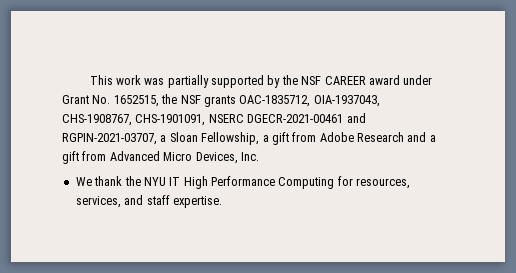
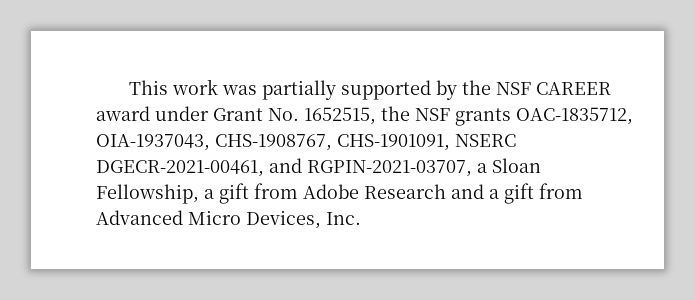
- This work was partially supported by the NSF CAREER award under Grant No. 1652515, the NSF grants OAC-1835712, OIA-1937043, CHS-1908767, CHS-1901091, NSERC DGECR-2021-00461 and RGPIN-2021-03707, a Sloan Fellowship, a gift from Adobe Research and a gift from Advanced Micro Devices, Inc.
+ This work was partially supported by the NSF CAREER award under Grant No. 1652515, the NSF grants OAC-1835712, OIA-1937043, CHS-1908767, CHS-1901091, NSERC DGECR-2021-00461, and RGPIN-2021-03707, a Sloan Fellowship, a gift from Adobe Research and a gift from Advanced Micro Devices, Inc.
- We thank the NYU IT High Performance Computing for resources, services, and staff expertise.

